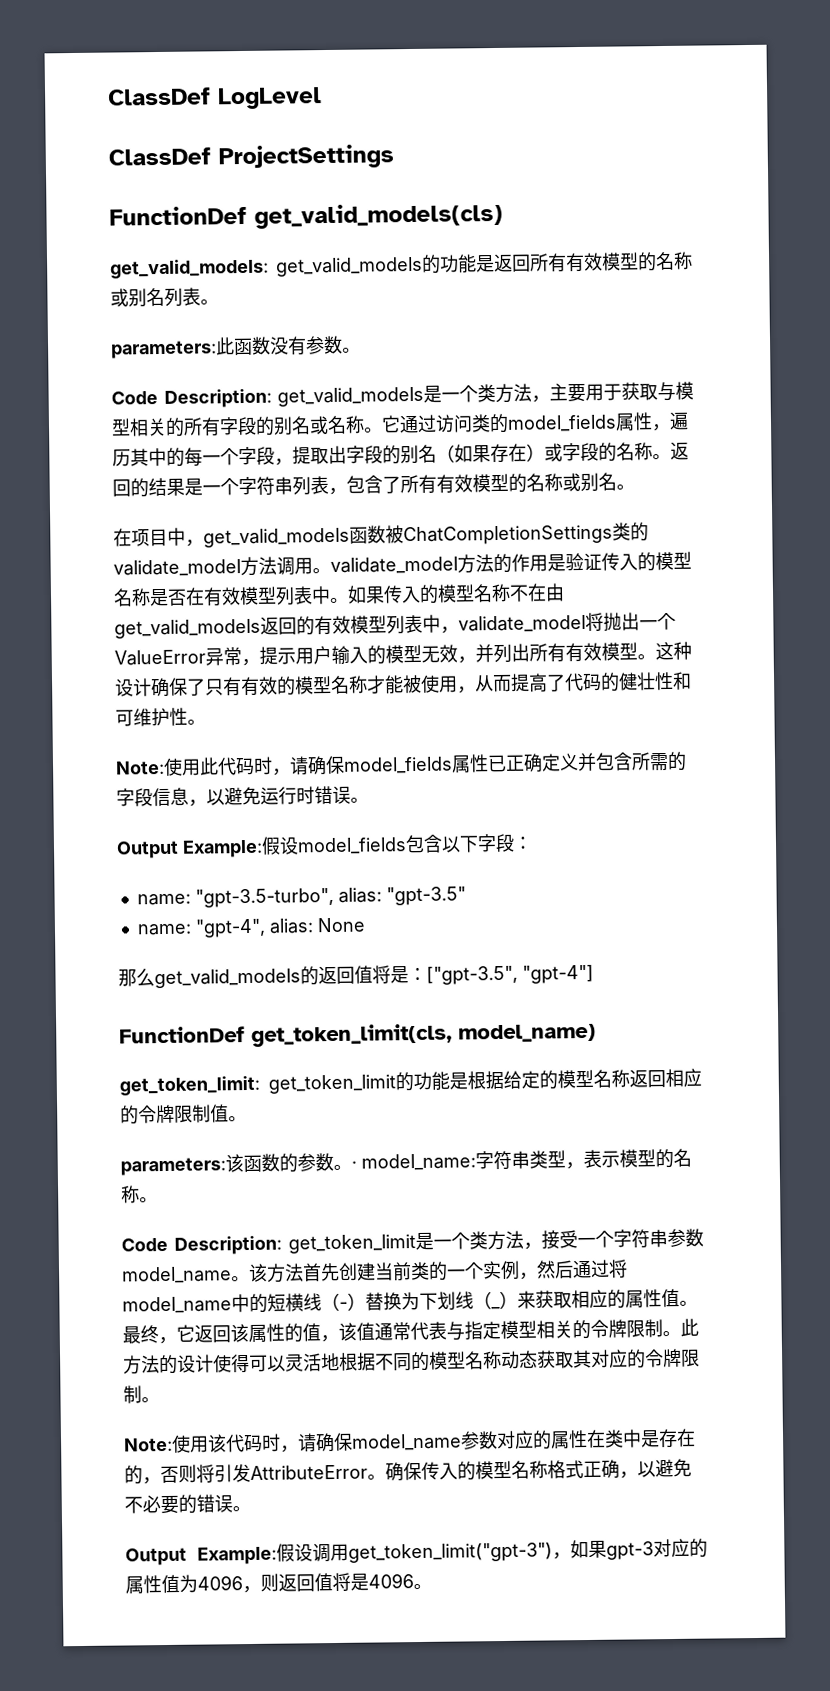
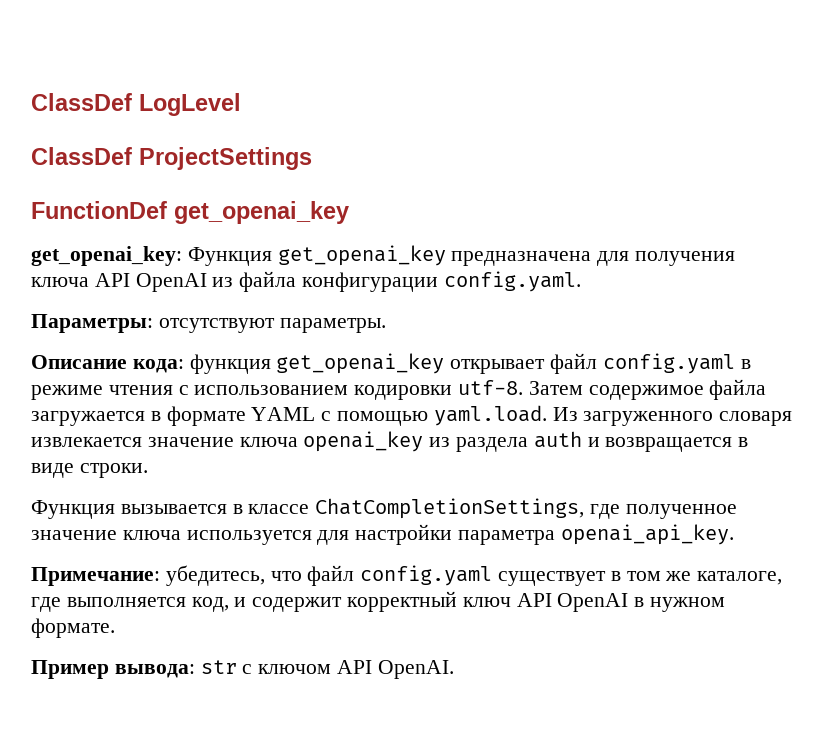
- FunctionDef get_valid_models(cls)
- get_valid_models: get_valid_models的功能是返回所有有效模型的名称或别名列表。
- parameters:此函数没有参数。
- Code Description: get_valid_models是一个类方法，主要用于获取与模型相关的所有字段的别名或名称。它通过访问类的model_fields属性，遍历其中的每一个字段，提取出字段的别名（如果存在）或字段的名称。返回的结果是一个字符串列表，包含了所有有效模型的名称或别名。
- 在项目中，get_valid_models函数被ChatCompletionSettings类的validate_model方法调用。validate_model方法的作用是验证传入的模型名称是否在有效模型列表中。如果传入的模型名称不在由get_valid_models返回的有效模型列表中，validate_model将抛出一个ValueError异常，提示用户输入的模型无效，并列出所有有效模型。这种设计确保了只有有效的模型名称才能被使用，从而提高了代码的健壮性和可维护性。
- Note:使用此代码时，请确保model_fields属性已正确定义并包含所需的字段信息，以避免运行时错误。
- Output Example:假设model_fields包含以下字段：
- name: "gpt-3.5-turbo", alias: "gpt-3.5"
- name: "gpt-4", alias: None
- 那么get_valid_models的返回值将是：["gpt-3.5", "gpt-4"]
- FunctionDef get_token_limit(cls, model_name)
- get_token_limit: get_token_limit的功能是根据给定的模型名称返回相应的令牌限制值。
- parameters:该函数的参数。· model_name:字符串类型，表示模型的名称。
- Code Description: get_token_limit是一个类方法，接受一个字符串参数model_name。该方法首先创建当前类的一个实例，然后通过将model_name中的短横线（-）替换为下划线（_）来获取相应的属性值。最终，它返回该属性的值，该值通常代表与指定模型相关的令牌限制。此方法的设计使得可以灵活地根据不同的模型名称动态获取其对应的令牌限制。
- Note:使用该代码时，请确保model_name参数对应的属性在类中是存在的，否则将引发AttributeError。确保传入的模型名称格式正确，以避免不必要的错误。
- Output Example:假设调用get_token_limit("gpt-3")，如果gpt-3对应的属性值为4096，则返回值将是4096。
+ FunctionDef get_openai_key
+ get_openai_key: Функция get_openai_key предназначена для получения ключа API OpenAI из файла конфигурации config.yaml.
+ Параметры: отсутствуют параметры.
+ Описание кода: функция get_openai_key открывает файл config.yaml в режиме чтения с использованием кодировки utf-8. Затем содержимое файла загружается в формате YAML с помощью yaml.load. Из загруженного словаря извлекается значение ключа openai_key из раздела auth и возвращается в виде строки.
+ Функция вызывается в классе ChatCompletionSettings, где полученное значение ключа используется для настройки параметра openai_api_key.
+ Примечание: убедитесь, что файл config.yaml существует в том же каталоге, где выполняется код, и содержит корректный ключ API OpenAI в нужном формате.
+ Пример вывода: str с ключом API OpenAI.

